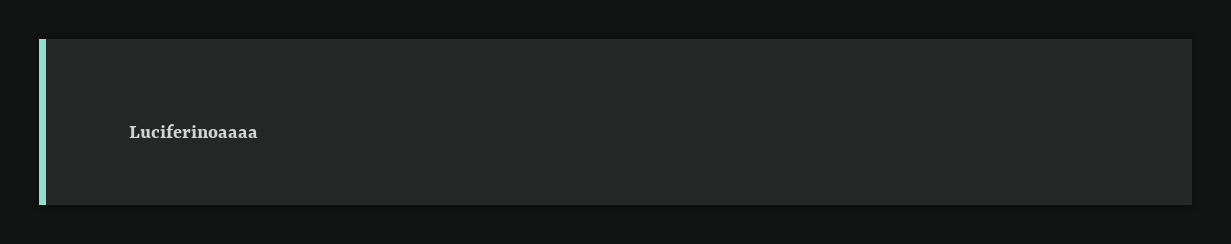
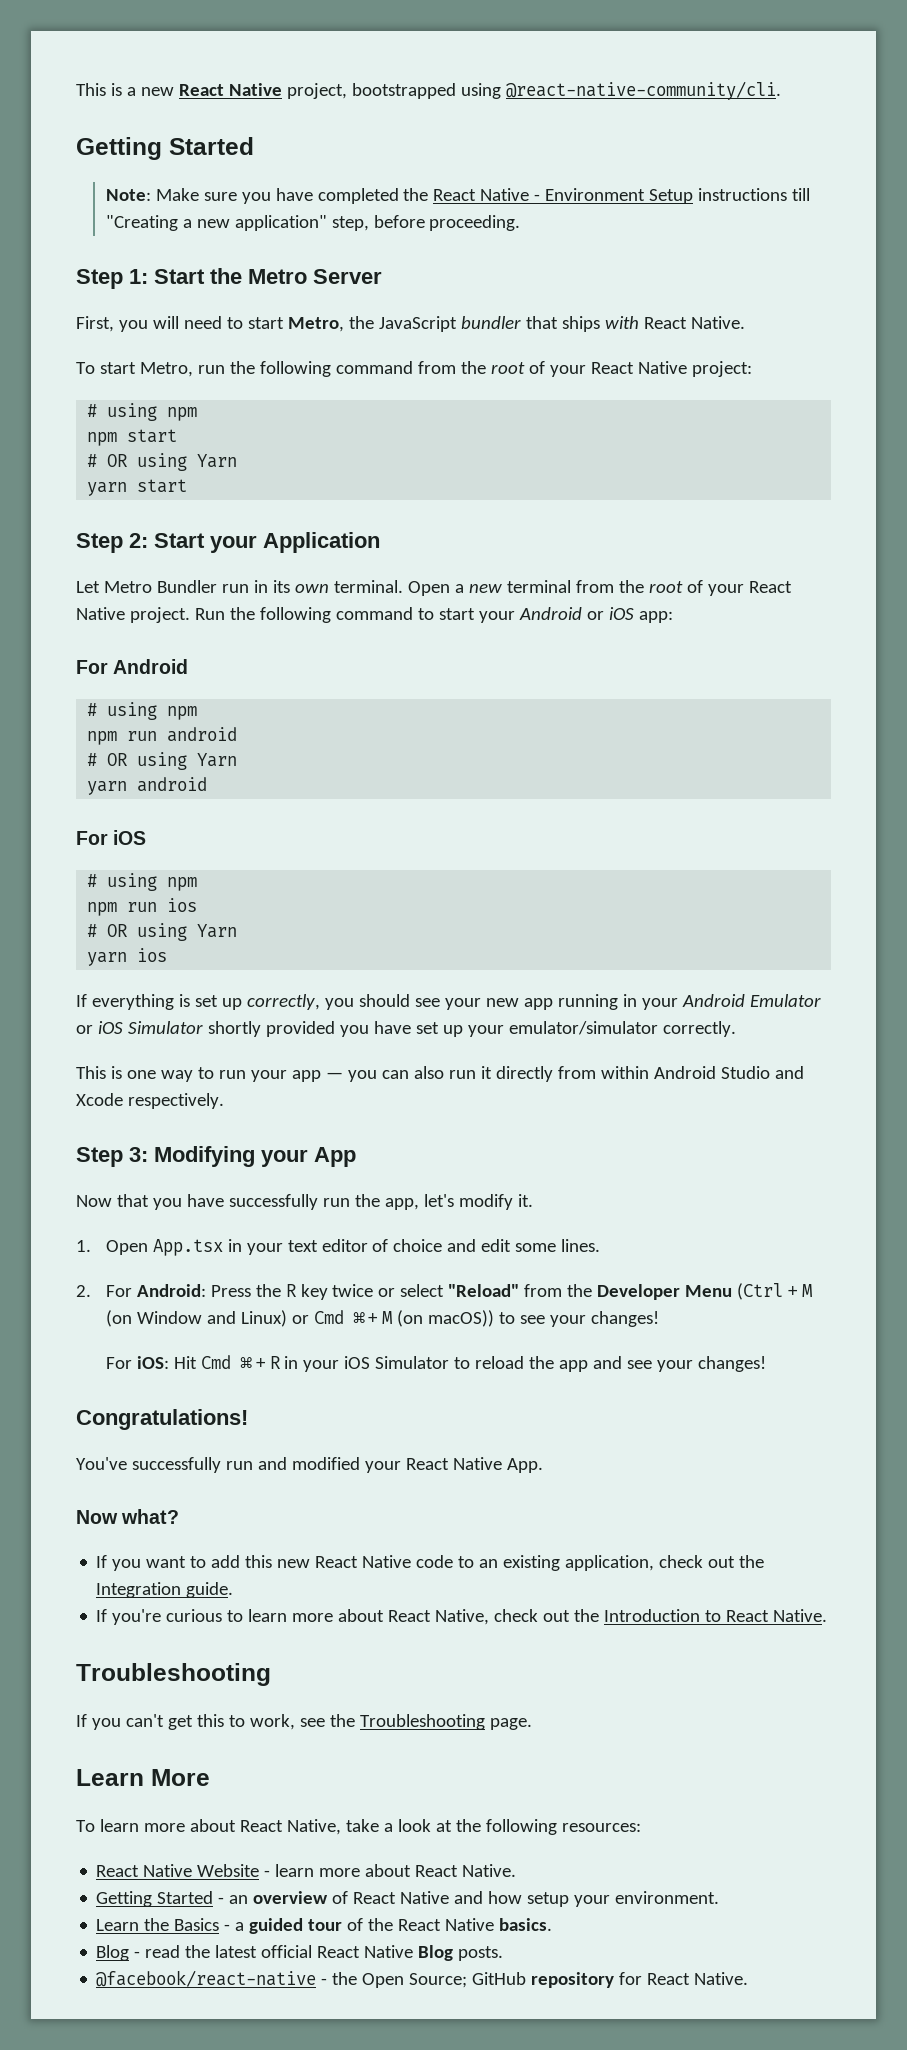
- Luciferinoaaaa
+ This is a new React Native project, bootstrapped using @react-native-community/cli.
+ Getting Started
+ Note: Make sure you have completed the React Native - Environment Setup instructions till "Creating a new application" step, before proceeding.
+ Step 1: Start the Metro Server
+ First, you will need to start Metro, the JavaScript bundler that ships with React Native.
+ To start Metro, run the following command from the root of your React Native project:
+ # using npm
+ npm start
+ # OR using Yarn
+ yarn start
+ Step 2: Start your Application
+ Let Metro Bundler run in its own terminal. Open a new terminal from the root of your React Native project. Run the following command to start your Android or iOS app:
+ For Android
+ # using npm
+ npm run android
+ # OR using Yarn
+ yarn android
+ For iOS
+ # using npm
+ npm run ios
+ # OR using Yarn
+ yarn ios
+ If everything is set up correctly, you should see your new app running in your Android Emulator or iOS Simulator shortly provided you have set up your emulator/simulator correctly.
+ This is one way to run your app — you can also run it directly from within Android Studio and Xcode respectively.
+ Step 3: Modifying your App
+ Now that you have successfully run the app, let's modify it.
+ 1. Open App.tsx in your text editor of choice and edit some lines.
+ 2. For Android: Press the R key twice or select "Reload" from the Developer Menu (Ctrl + M (on Window and Linux) or Cmd ⌘ + M (on macOS)) to see your changes!
+ For iOS: Hit Cmd ⌘ + R in your iOS Simulator to reload the app and see your changes!
+ Congratulations!
+ You've successfully run and modified your React Native App.
+ Now what?
+ If you want to add this new React Native code to an existing application, check out the Integration guide.
+ If you're curious to learn more about React Native, check out the Introduction to React Native.
+ Troubleshooting
+ If you can't get this to work, see the Troubleshooting page.
+ Learn More
+ To learn more about React Native, take a look at the following resources:
+ React Native Website - learn more about React Native.
+ Getting Started - an overview of React Native and how setup your environment.
+ Learn the Basics - a guided tour of the React Native basics.
+ Blog - read the latest official React Native Blog posts.
+ @facebook/react-native - the Open Source; GitHub repository for React Native.

